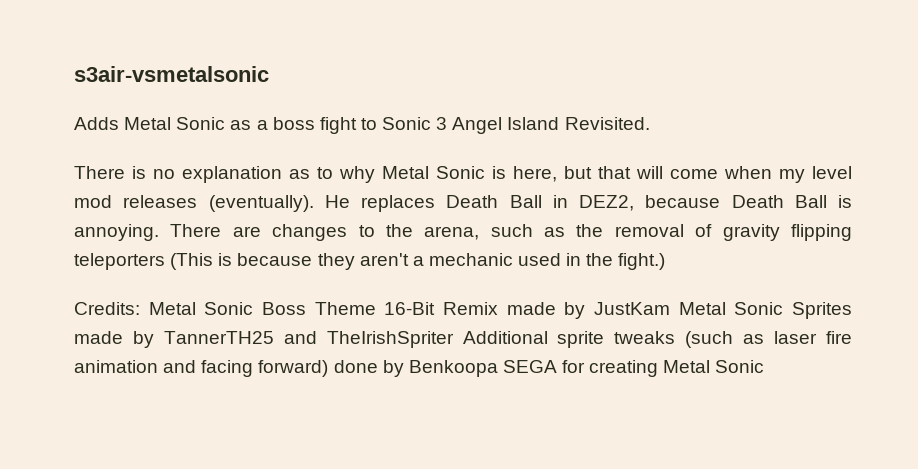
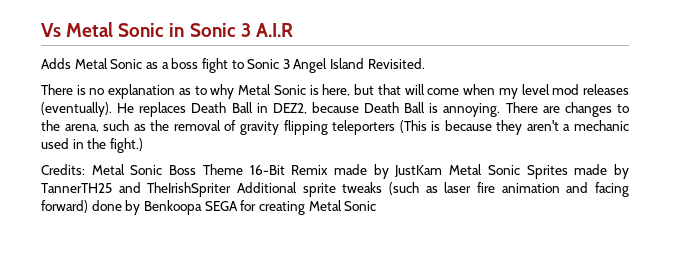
- s3air-vsmetalsonic
+ Vs Metal Sonic in Sonic 3 A.I.R

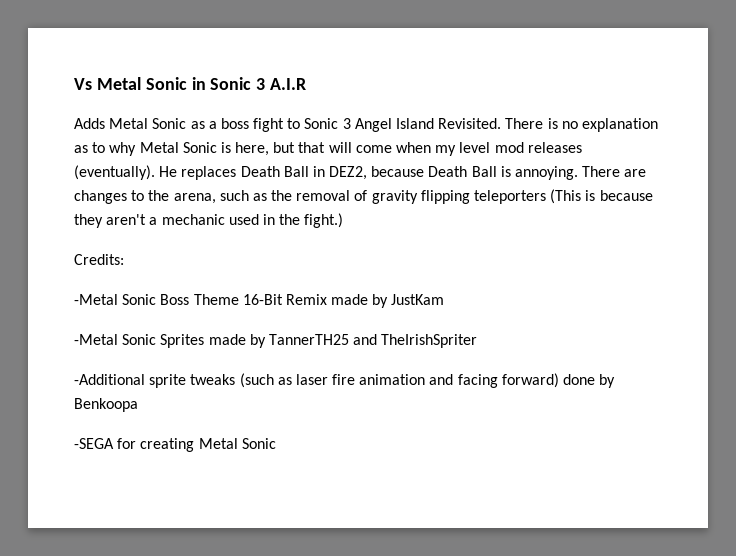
- Adds Metal Sonic as a boss fight to Sonic 3 Angel Island Revisited.
- There is no explanation as to why Metal Sonic is here, but that will come when my level mod releases (eventually).
+ Adds Metal Sonic as a boss fight to Sonic 3 Angel Island Revisited. There is no explanation as to why Metal Sonic is here, but that will come when my level mod releases (eventually).
- Credits: Metal Sonic Boss Theme 16-Bit Remix made by JustKam Metal Sonic Sprites made by TannerTH25 and TheIrishSpriter Additional sprite tweaks (such as laser fire animation and facing forward) done by Benkoopa SEGA for creating Metal Sonic
+ Credits:
+ -Metal Sonic Boss Theme 16-Bit Remix made by JustKam
+ -Metal Sonic Sprites made by TannerTH25 and TheIrishSpriter
+ -Additional sprite tweaks (such as laser fire animation and facing forward) done by Benkoopa
+ -SEGA for creating Metal Sonic

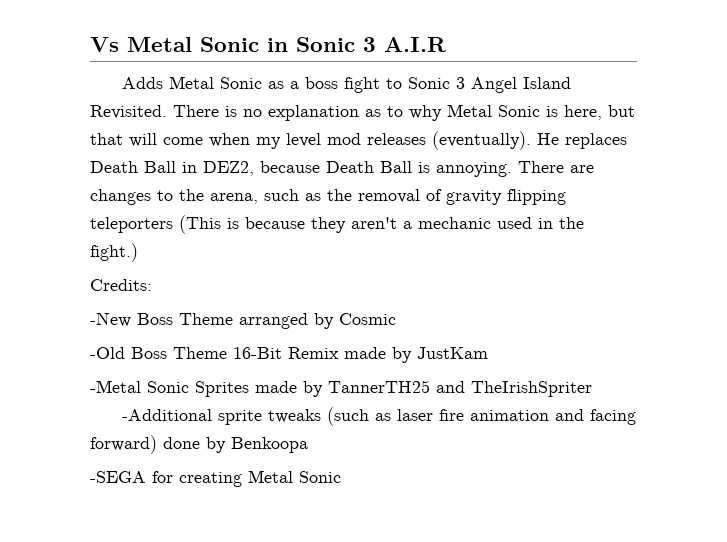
- -Metal Sonic Boss Theme 16-Bit Remix made by JustKam
+ -New Boss Theme arranged by Cosmic
+ -Old Boss Theme 16-Bit Remix made by JustKam

